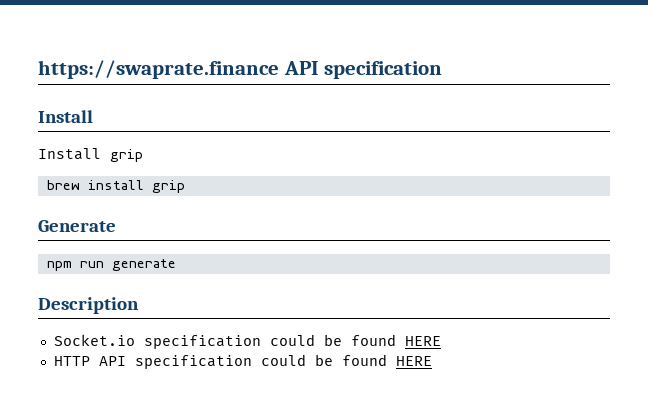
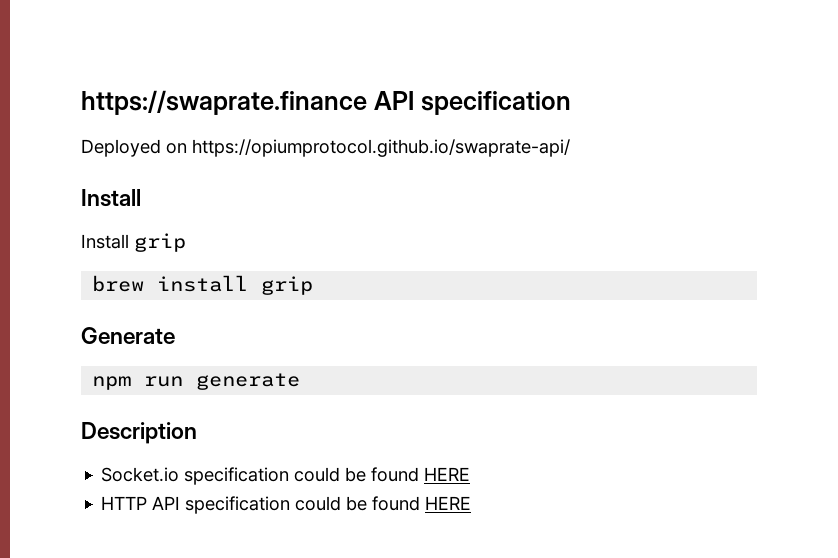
+ Deployed on https://opiumprotocol.github.io/swaprate-api/

